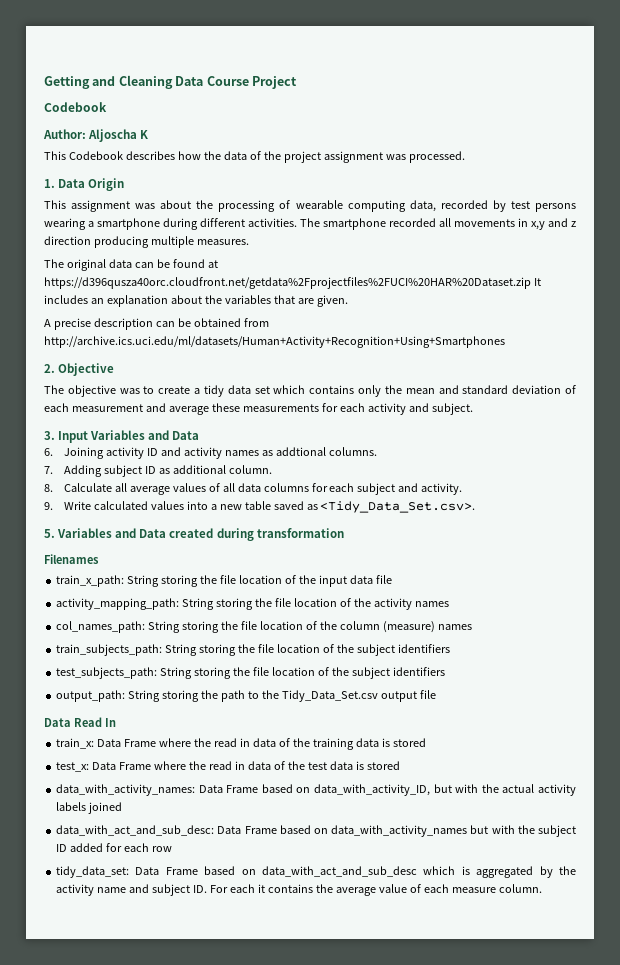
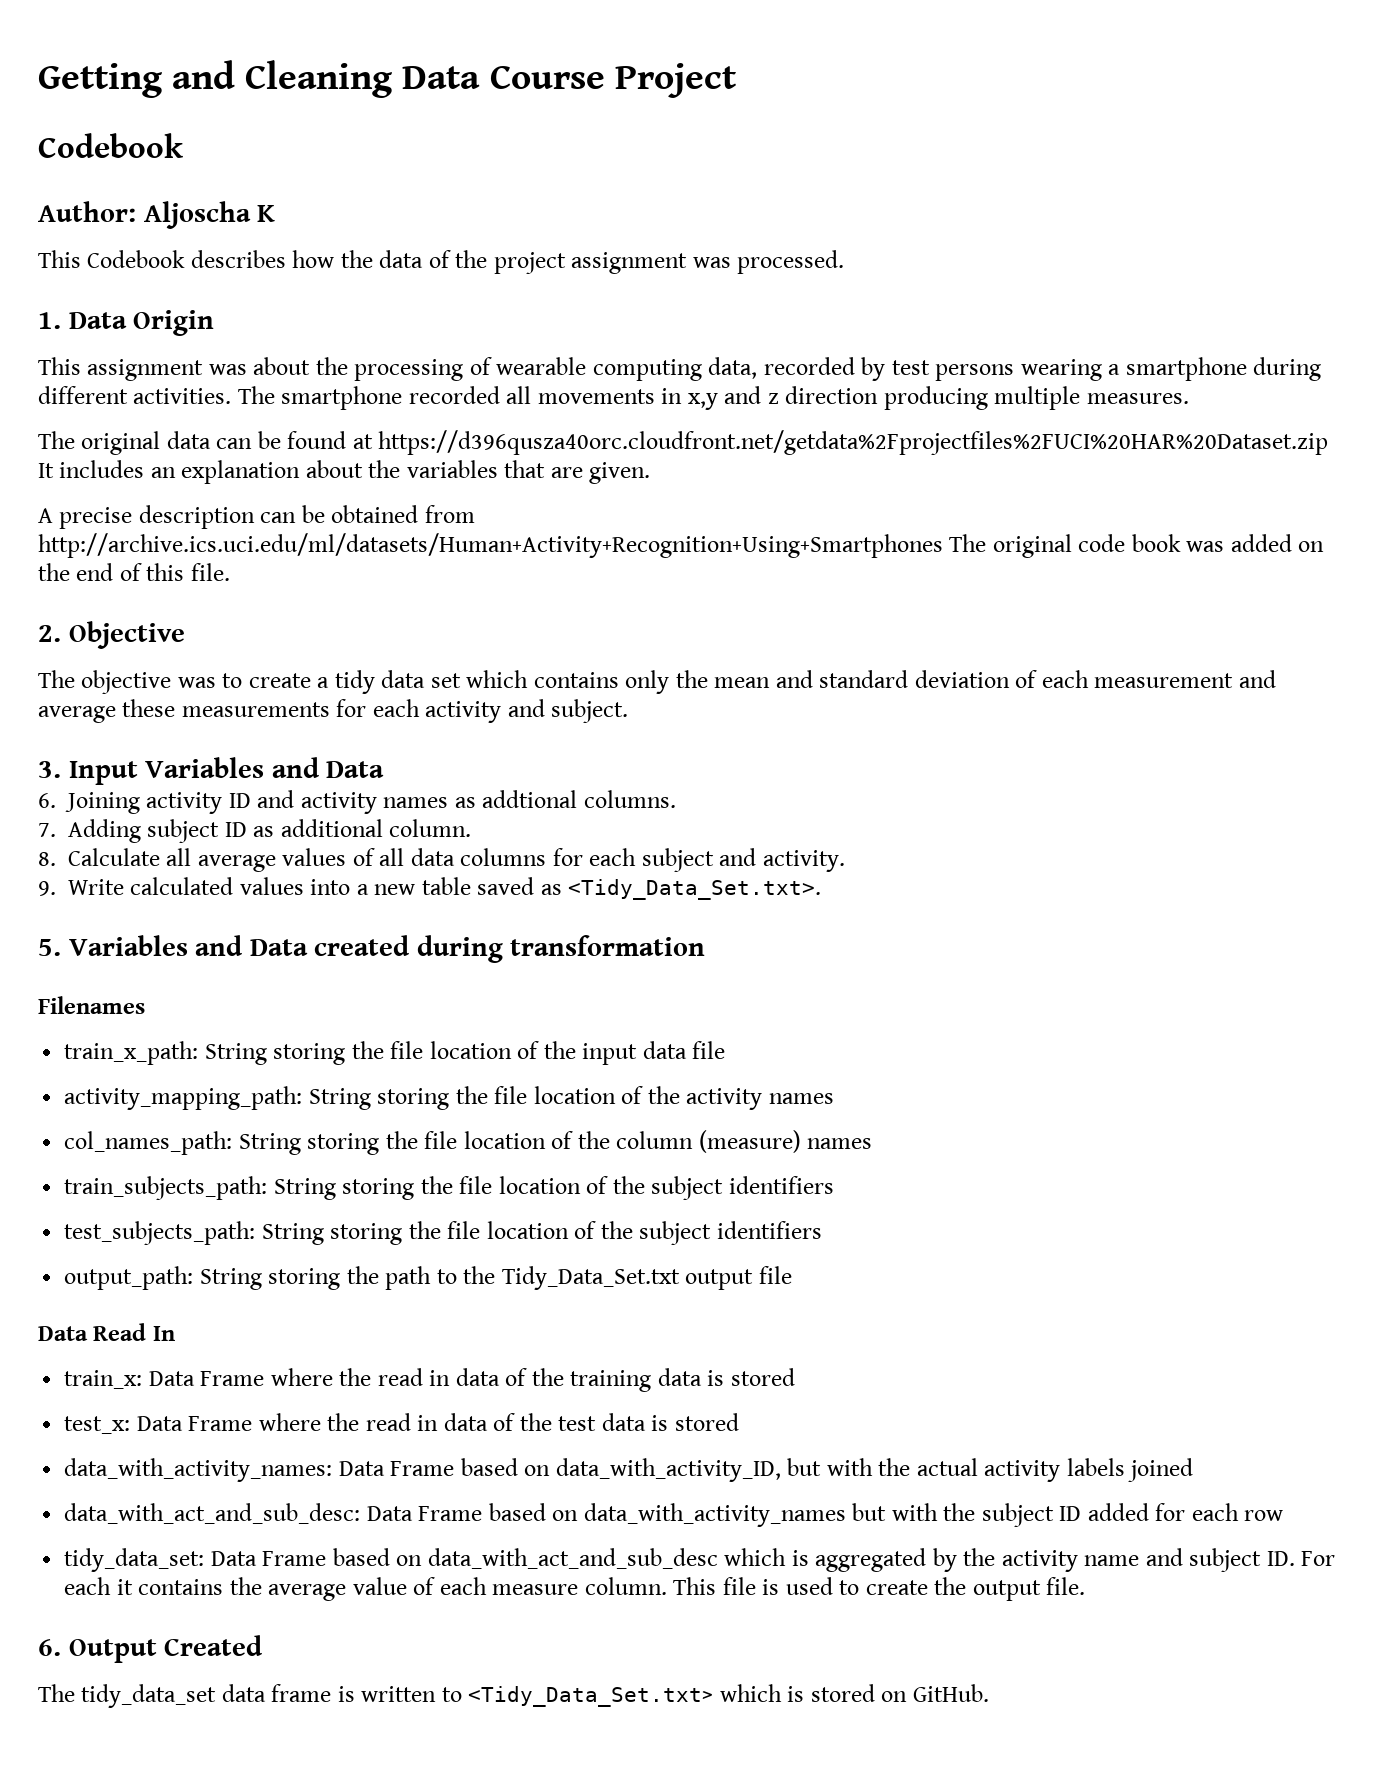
- A precise description can be obtained from http://archive.ics.uci.edu/ml/datasets/Human+Activity+Recognition+Using+Smartphones
+ A precise description can be obtained from http://archive.ics.uci.edu/ml/datasets/Human+Activity+Recognition+Using+Smartphones The original code book was added on the end of this file.
- 9. Write calculated values into a new table saved as <Tidy_Data_Set.csv>.
+ 9. Write calculated values into a new table saved as <Tidy_Data_Set.txt>.
- output_path: String storing the path to the Tidy_Data_Set.csv output file
+ output_path: String storing the path to the Tidy_Data_Set.txt output file
+ This file is used to create the output file.
+ 6. Output Created
+ The tidy_data_set data frame is written to <Tidy_Data_Set.txt> which is stored on GitHub.

